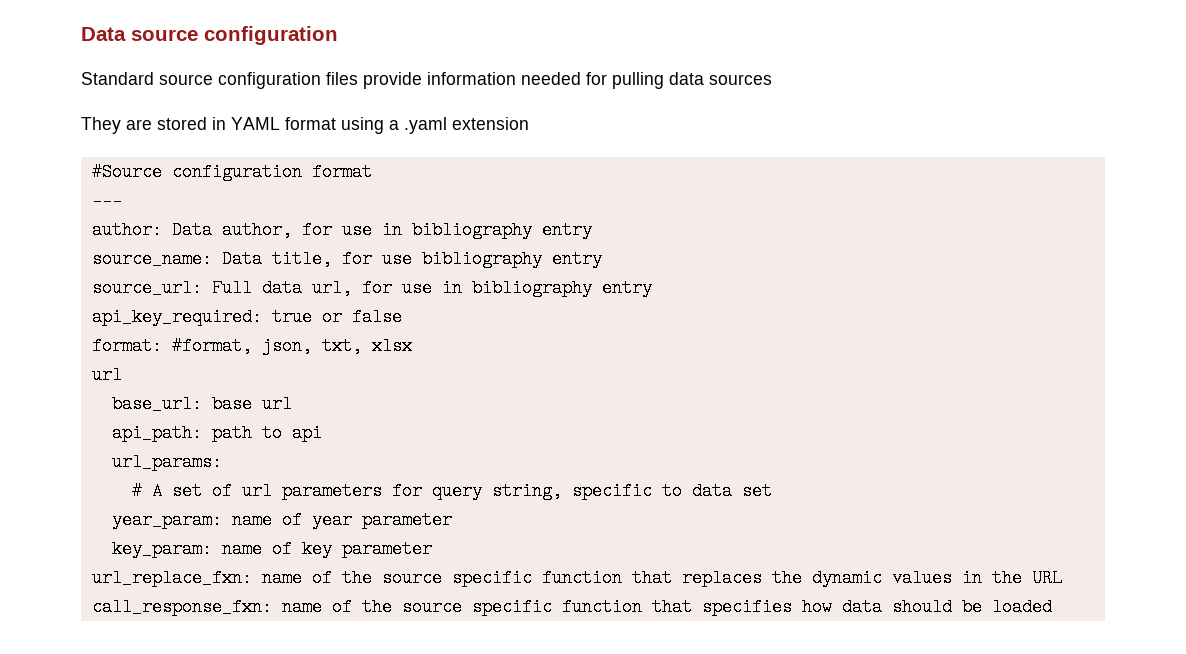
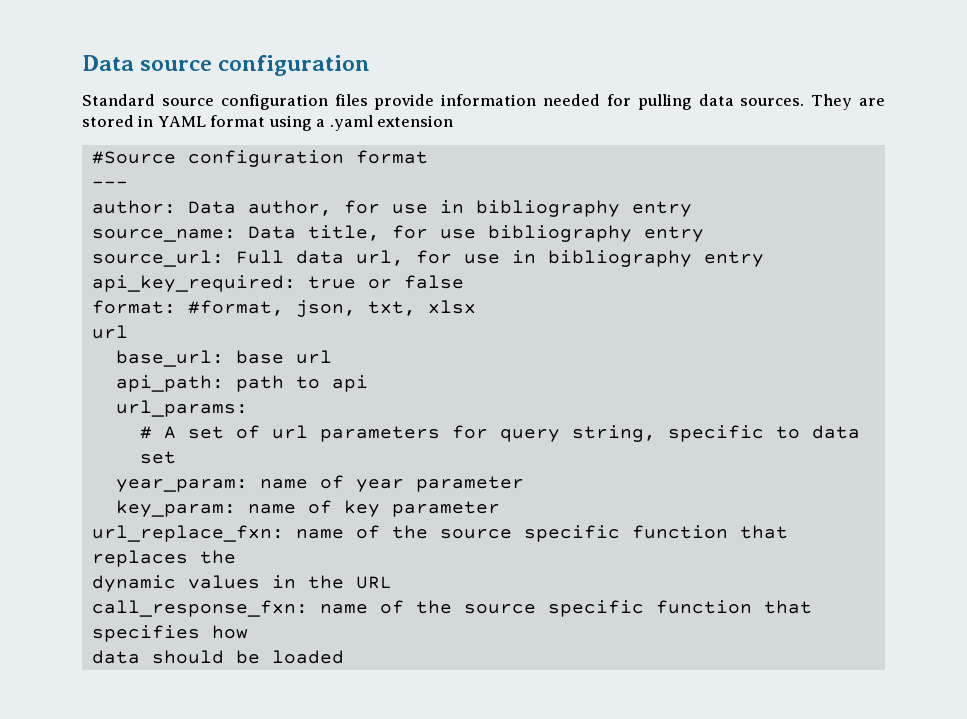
- Standard source configuration files provide information needed for pulling data sources
- They are stored in YAML format using a .yaml extension
+ Standard source configuration files provide information needed for pulling data sources. They are stored in YAML format using a .yaml extension
- url_replace_fxn: name of the source specific function that replaces the dynamic values in the URL
+ url_replace_fxn: name of the source specific function that replaces the
+ dynamic values in the URL
- call_response_fxn: name of the source specific function that specifies how data should be loaded
+ call_response_fxn: name of the source specific function that specifies how
+ data should be loaded

